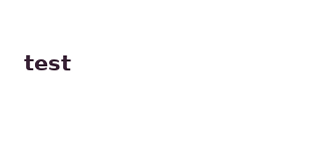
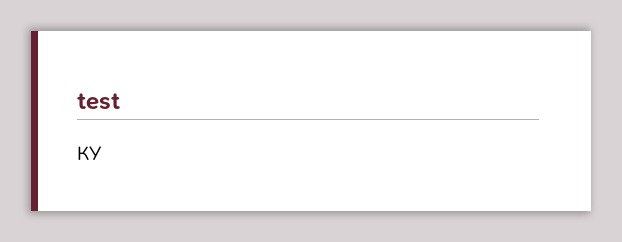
+ КУ

